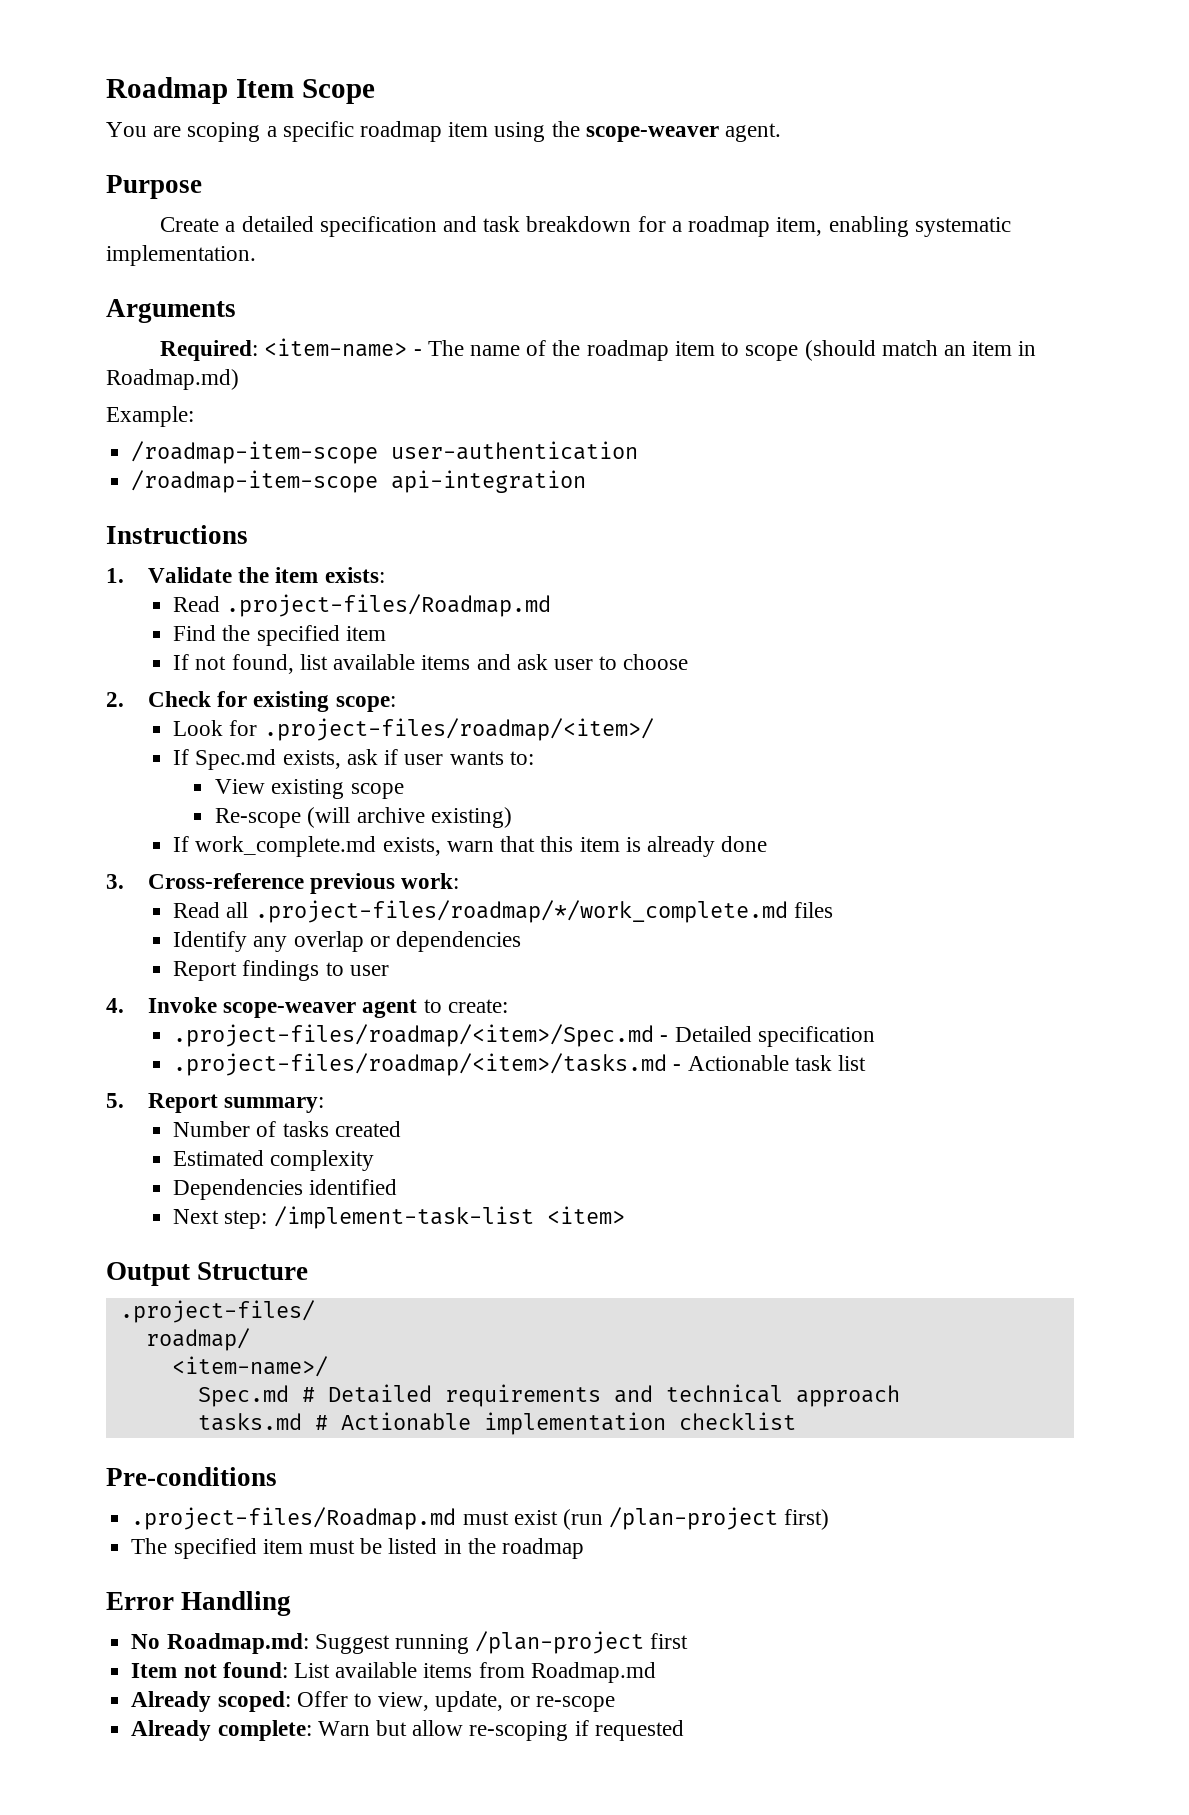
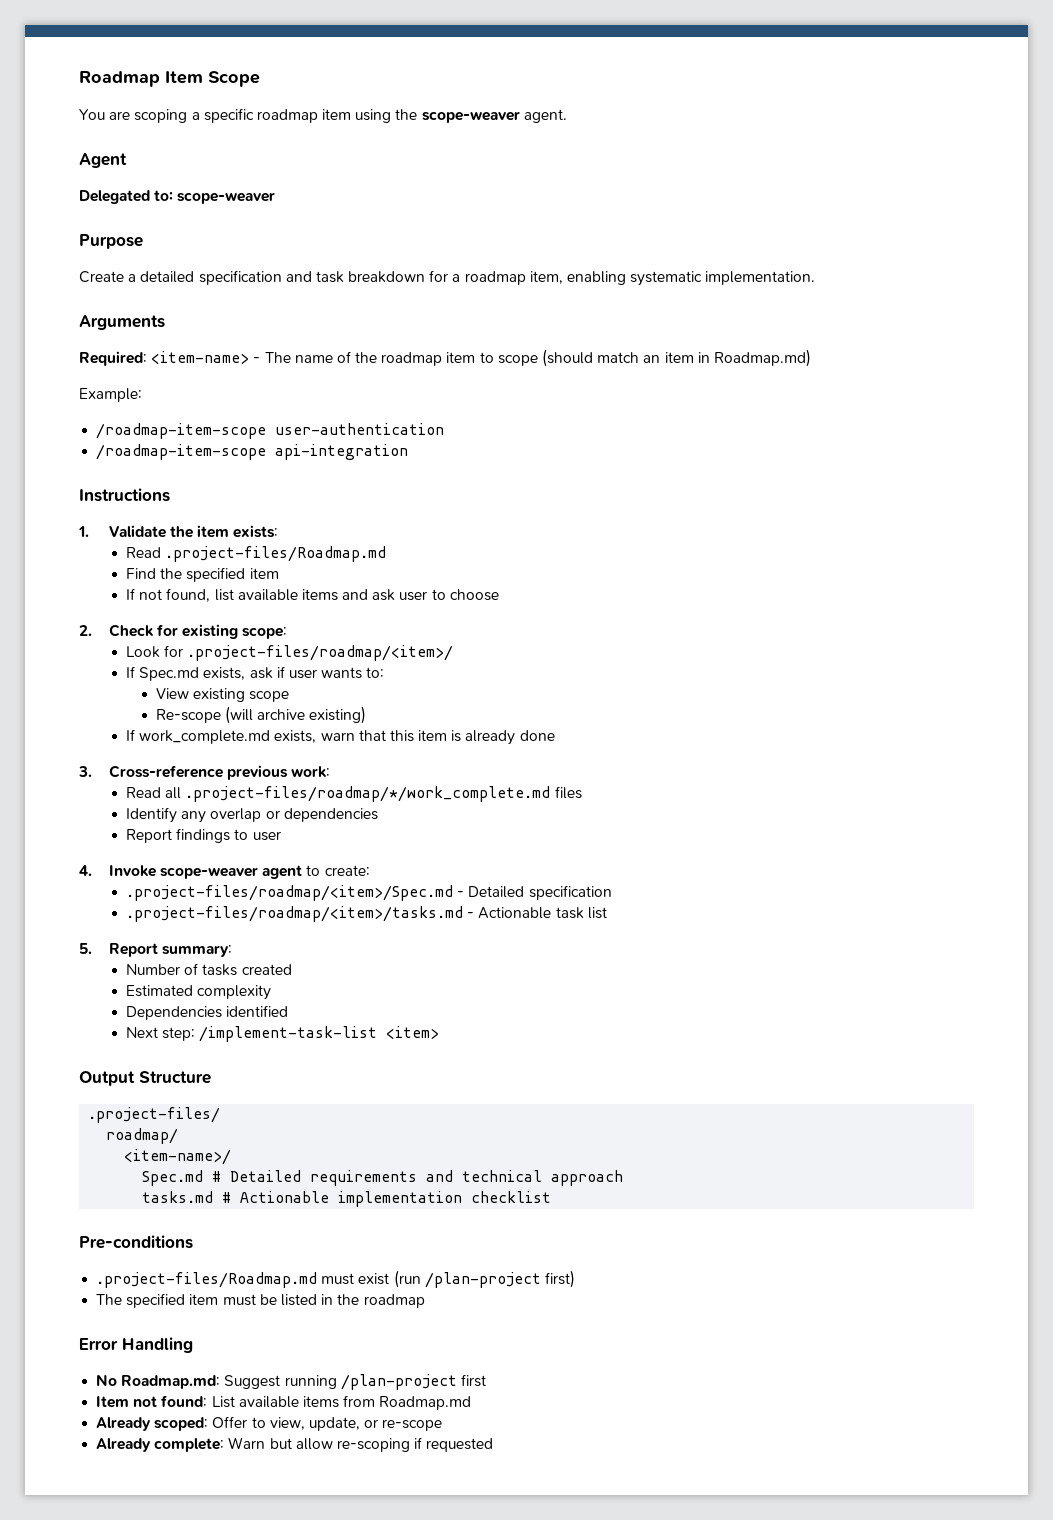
+ Agent
+ Delegated to: scope-weaver

